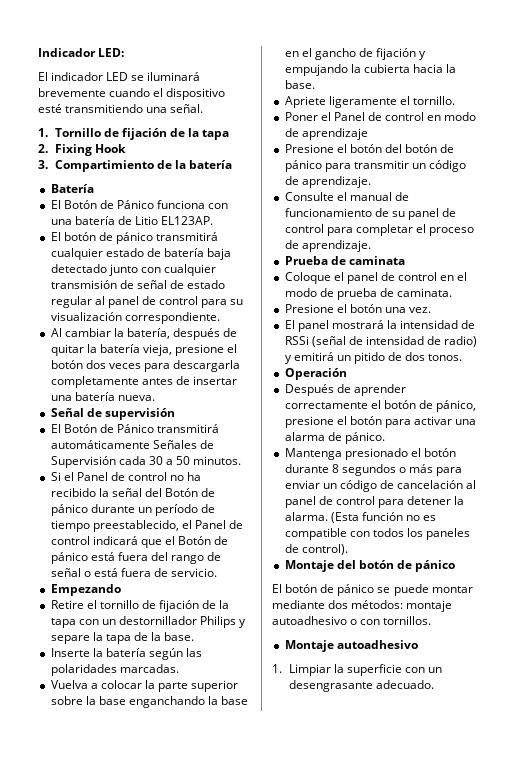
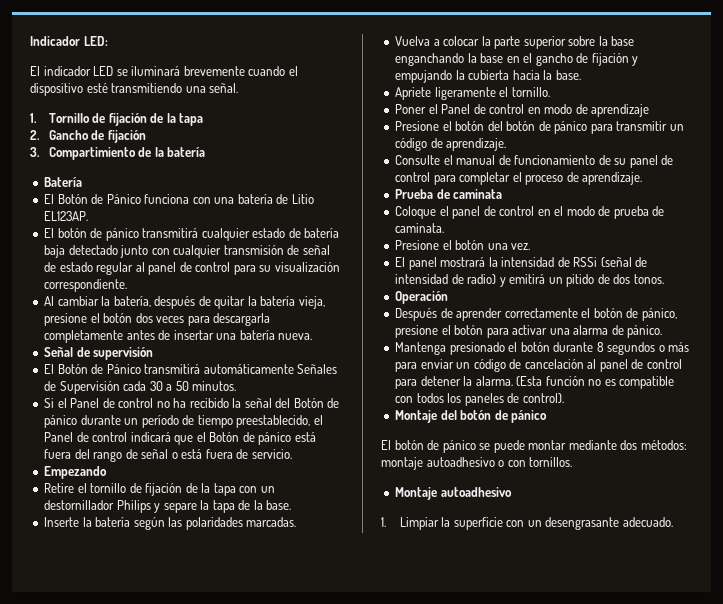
- 2. Fixing Hook
+ 2. Gancho de fijación

